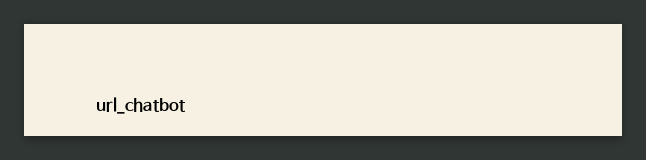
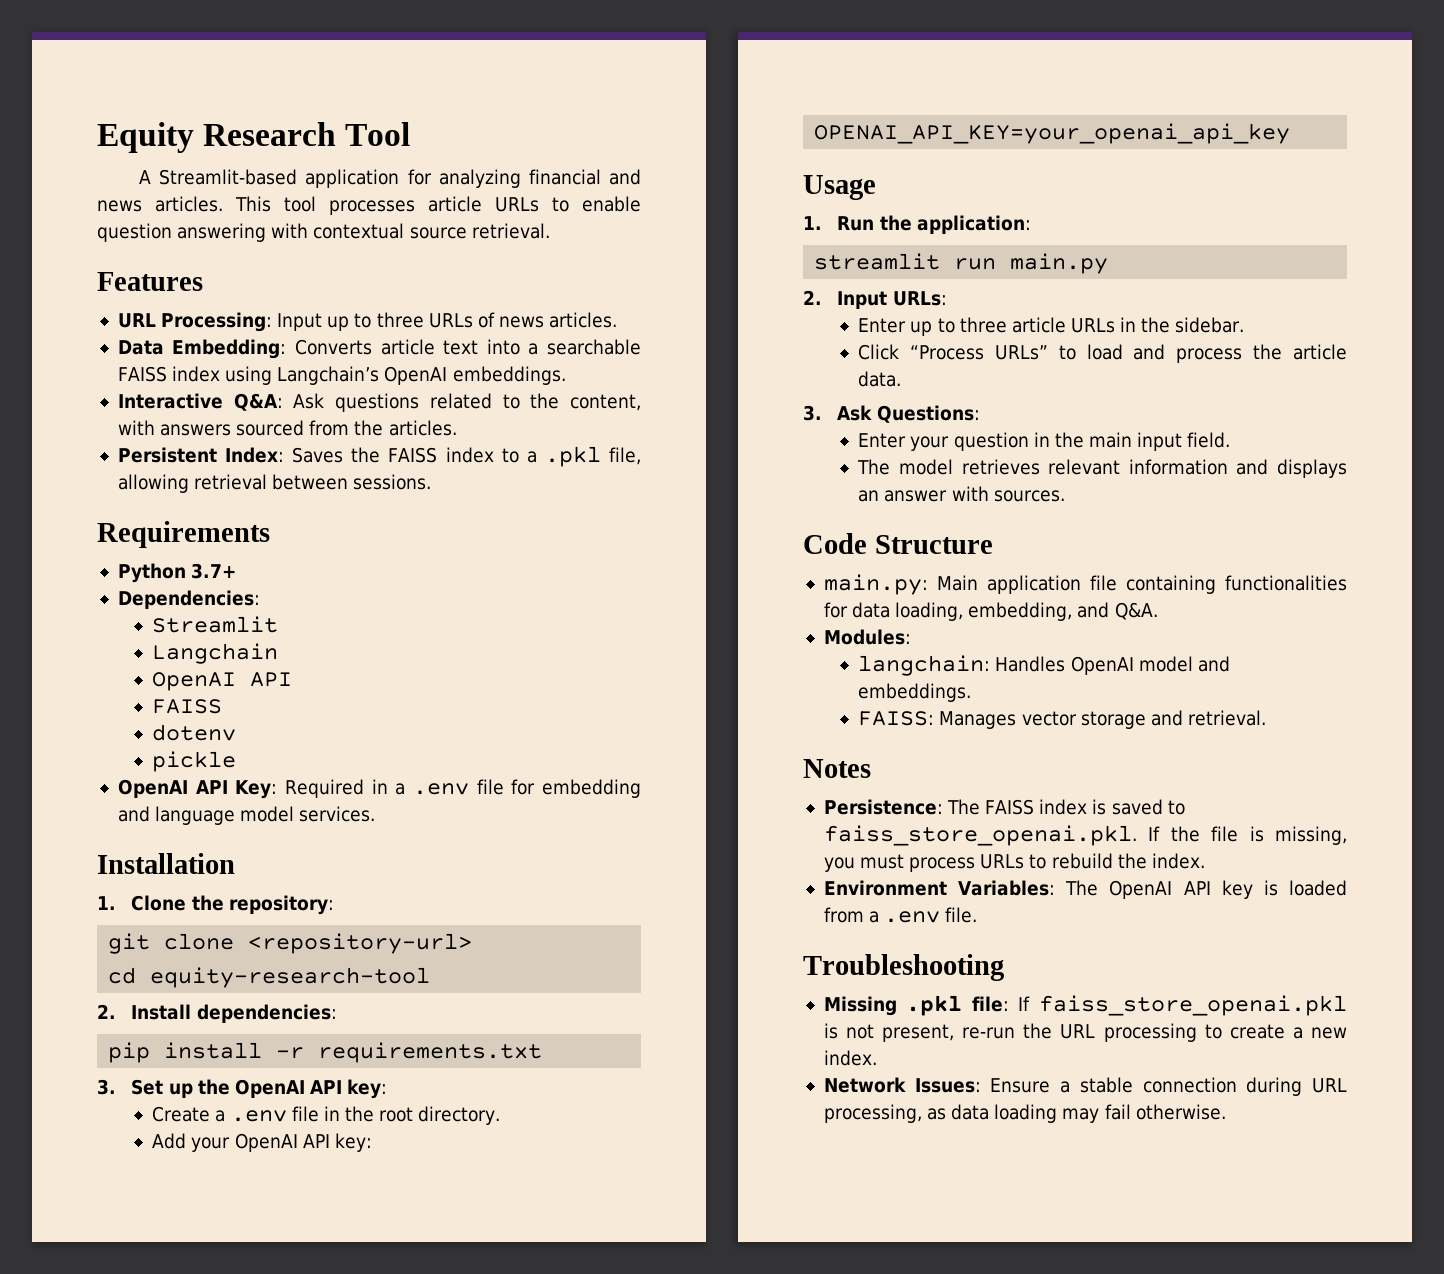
- url_chatbot
+ Equity Research Tool
+ A Streamlit-based application for analyzing financial and news articles. This tool processes article URLs to enable question answering with contextual source retrieval.
+ Features
+ URL Processing: Input up to three URLs of news articles.
+ Data Embedding: Converts article text into a searchable FAISS index using Langchain’s OpenAI embeddings.
+ Interactive Q&A: Ask questions related to the content, with answers sourced from the articles.
+ Persistent Index: Saves the FAISS index to a .pkl file, allowing retrieval between sessions.
+ Requirements
+ Python 3.7+
+ Dependencies:
+ Streamlit
+ Langchain
+ OpenAI API
+ FAISS
+ dotenv
+ pickle
+ OpenAI API Key: Required in a .env file for embedding and language model services.
+ Installation
+ 1. Clone the repository:
+ git clone <repository-url>
+ cd equity-research-tool
+ 2. Install dependencies:
+ pip install -r requirements.txt
+ 3. Set up the OpenAI API key:
+ Create a .env file in the root directory.
+ Add your OpenAI API key:
+ OPENAI_API_KEY=your_openai_api_key
+ Usage
+ 1. Run the application:
+ streamlit run main.py
+ 2. Input URLs:
+ Enter up to three article URLs in the sidebar.
+ Click “Process URLs” to load and process the article data.
+ 3. Ask Questions:
+ Enter your question in the main input field.
+ The model retrieves relevant information and displays an answer with sources.
+ Code Structure
+ main.py: Main application file containing functionalities for data loading, embedding, and Q&A.
+ Modules:
+ langchain: Handles OpenAI model and embeddings.
+ FAISS: Manages vector storage and retrieval.
+ Notes
+ Persistence: The FAISS index is saved to faiss_store_openai.pkl. If the file is missing, you must process URLs to rebuild the index.
+ Environment Variables: The OpenAI API key is loaded from a .env file.
+ Troubleshooting
+ Missing .pkl file: If faiss_store_openai.pkl is not present, re-run the URL processing to create a new index.
+ Network Issues: Ensure a stable connection during URL processing, as data loading may fail otherwise.

